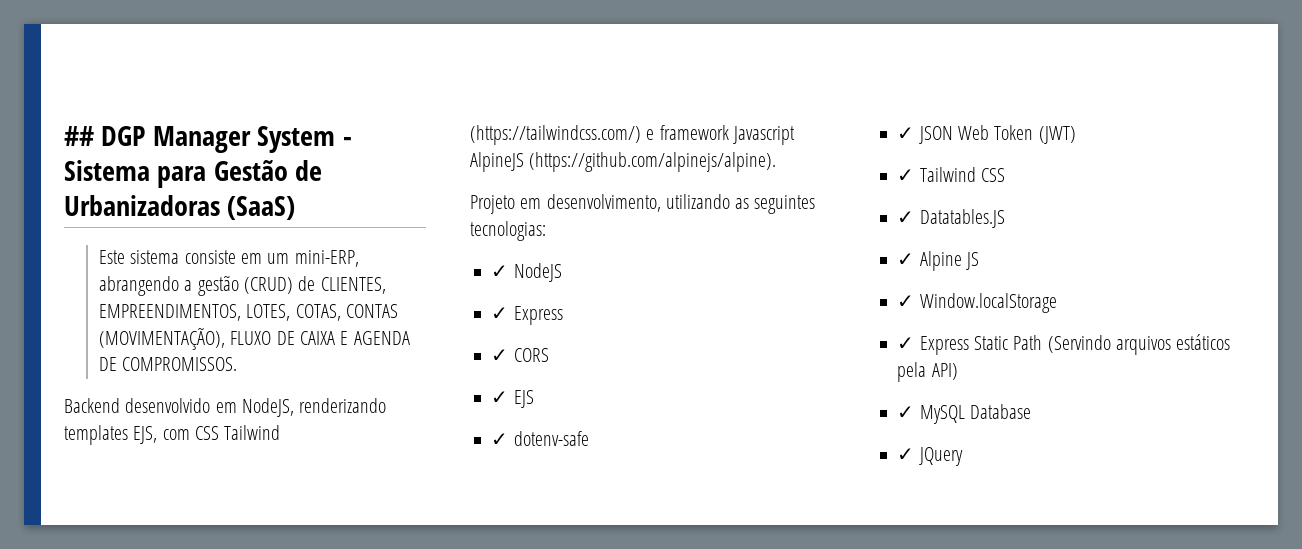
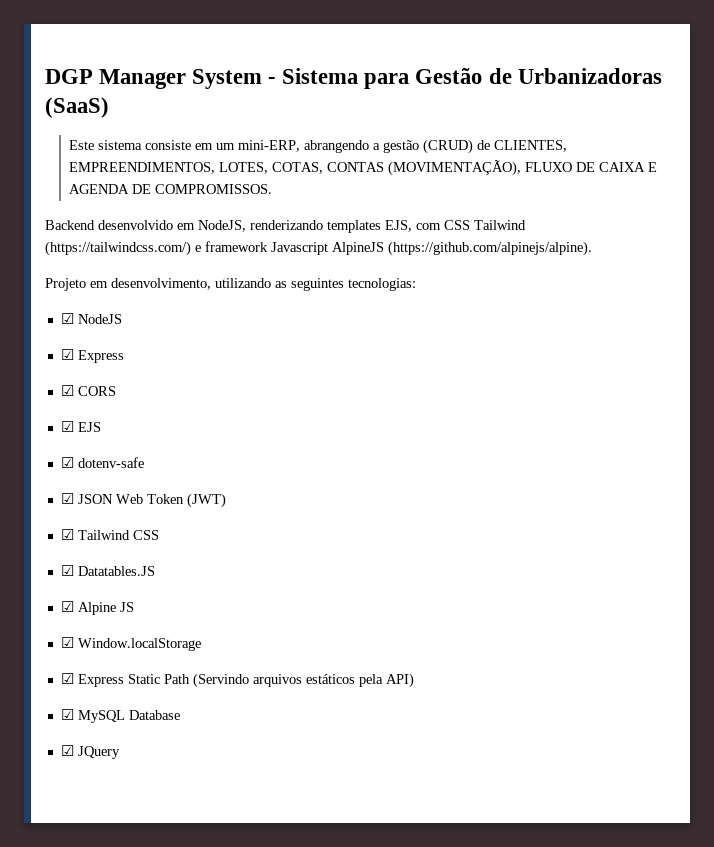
- ## DGP Manager System - Sistema para Gestão de Urbanizadoras (SaaS)
+ DGP Manager System - Sistema para Gestão de Urbanizadoras (SaaS)
- ✓ NodeJS
- ✓ Express
+ ☑ NodeJS
+ ☑ Express
- ✓ CORS
+ ☑ CORS
- ✓ EJS
+ ☑ EJS
- ✓ dotenv-safe
+ ☑ dotenv-safe
- ✓ JSON Web Token (JWT)
+ ☑ JSON Web Token (JWT)
- ✓ Tailwind CSS
+ ☑ Tailwind CSS
- ✓ Datatables.JS
+ ☑ Datatables.JS
- ✓ Alpine JS
+ ☑ Alpine JS
- ✓ Window.localStorage
+ ☑ Window.localStorage
- ✓ Express Static Path (Servindo arquivos estáticos pela API)
+ ☑ Express Static Path (Servindo arquivos estáticos pela API)
- ✓ MySQL Database
+ ☑ MySQL Database
- ✓ JQuery
+ ☑ JQuery

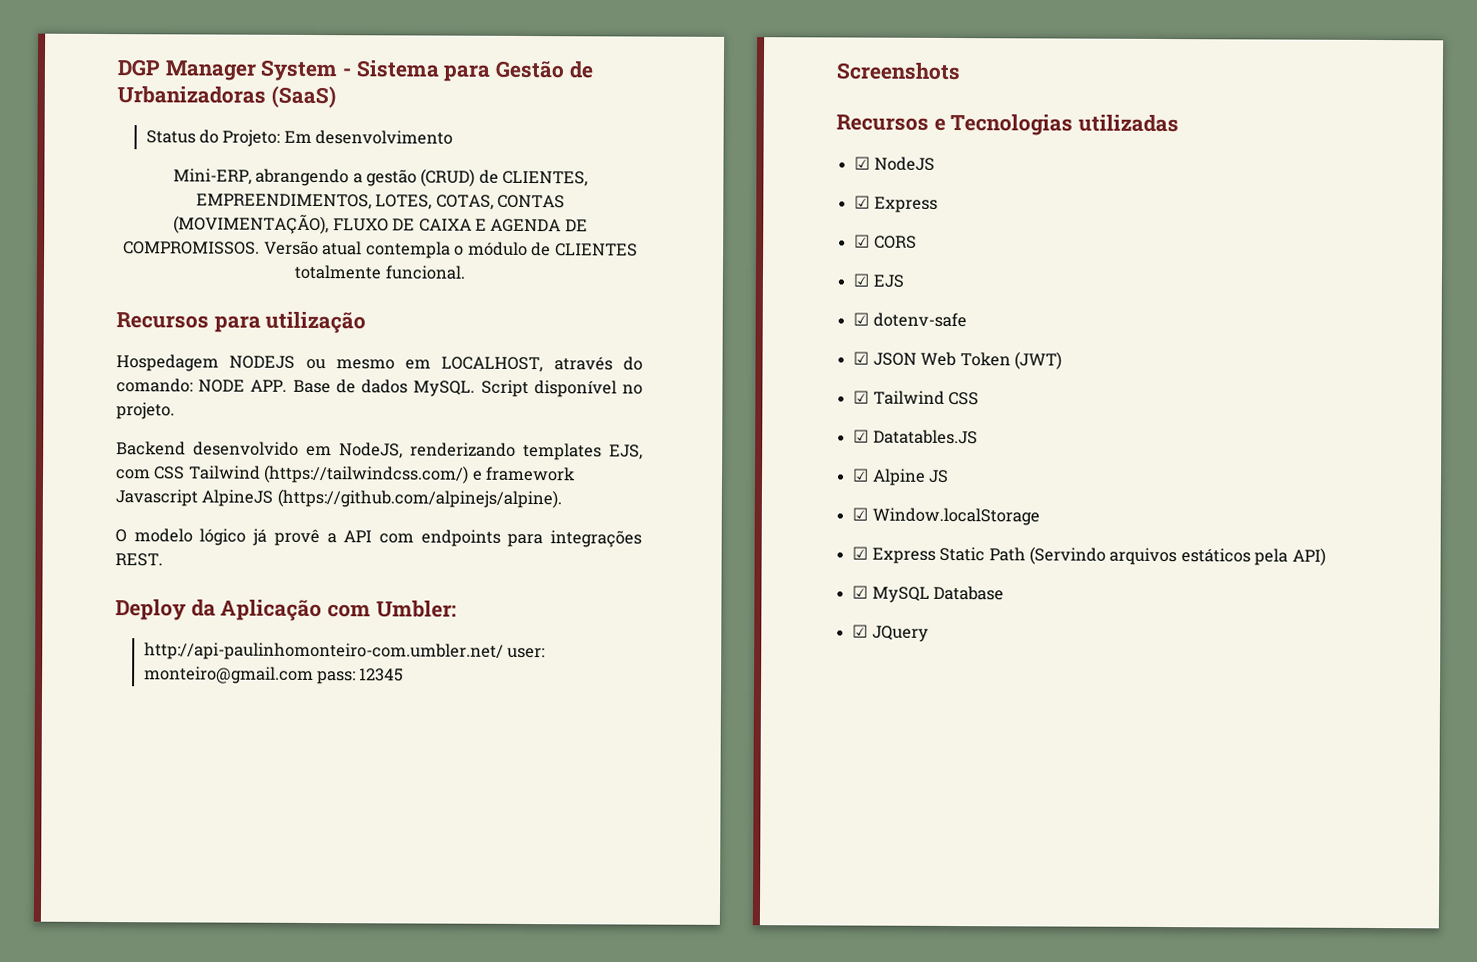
- Este sistema consiste em um mini-ERP, abrangendo a gestão (CRUD) de CLIENTES, EMPREENDIMENTOS, LOTES, COTAS, CONTAS (MOVIMENTAÇÃO), FLUXO DE CAIXA E AGENDA DE COMPROMISSOS.
+ Status do Projeto: Em desenvolvimento
+ Mini-ERP, abrangendo a gestão (CRUD) de CLIENTES, EMPREENDIMENTOS, LOTES, COTAS, CONTAS (MOVIMENTAÇÃO), FLUXO DE CAIXA E AGENDA DE COMPROMISSOS. Versão atual contempla o módulo de CLIENTES totalmente funcional.
+ Recursos para utilização
+ Hospedagem NODEJS ou mesmo em LOCALHOST, através do comando: NODE APP. Base de dados MySQL. Script disponível no projeto.
- Projeto em desenvolvimento, utilizando as seguintes tecnologias:
+ O modelo lógico já provê a API com endpoints para integrações REST.
+ Deploy da Aplicação com Umbler:
+ http://api-paulinhomonteiro-com.umbler.net/ user: monteiro@gmail.com pass: 12345
+ Screenshots
+ Recursos e Tecnologias utilizadas

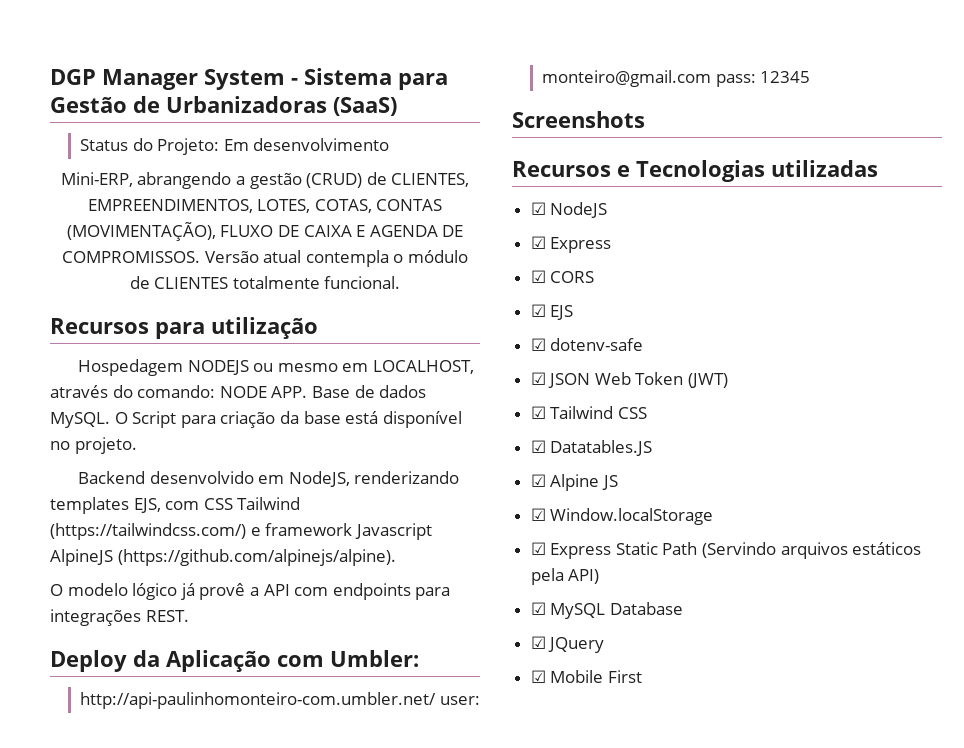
- Script disponível no projeto.
+ O Script para criação da base está disponível no projeto.
+ ☑ Mobile First

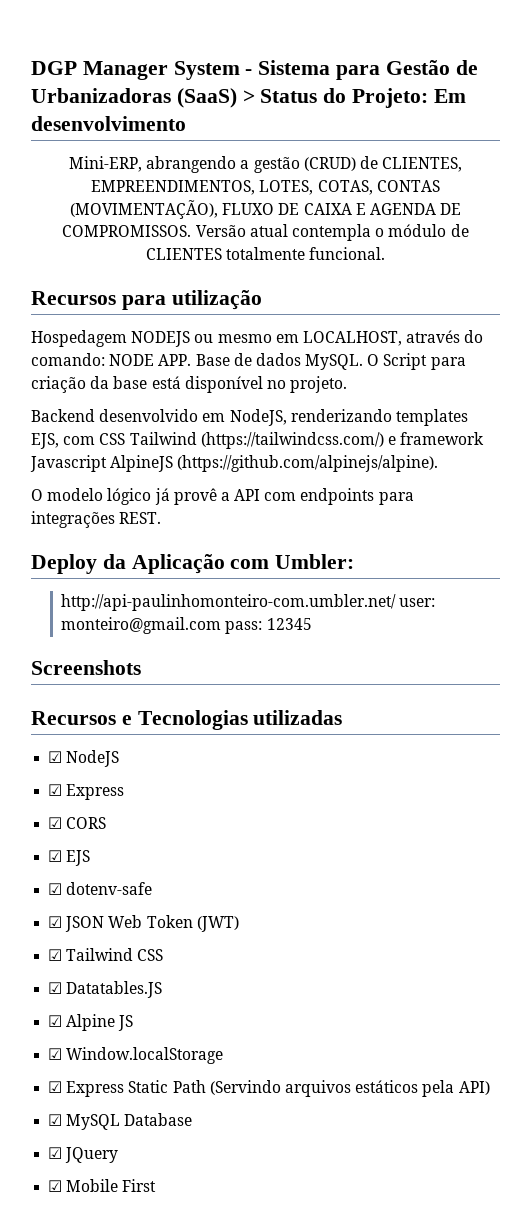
- DGP Manager System - Sistema para Gestão de Urbanizadoras (SaaS)
- Status do Projeto: Em desenvolvimento
+ DGP Manager System - Sistema para Gestão de Urbanizadoras (SaaS) > Status do Projeto: Em desenvolvimento

